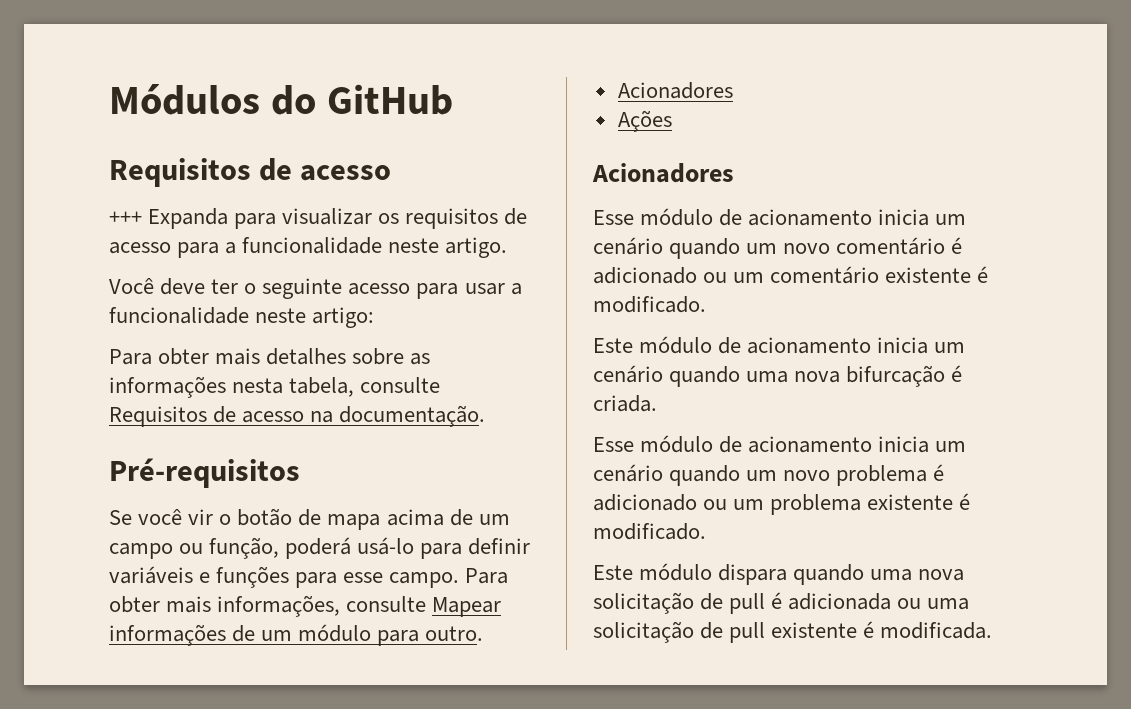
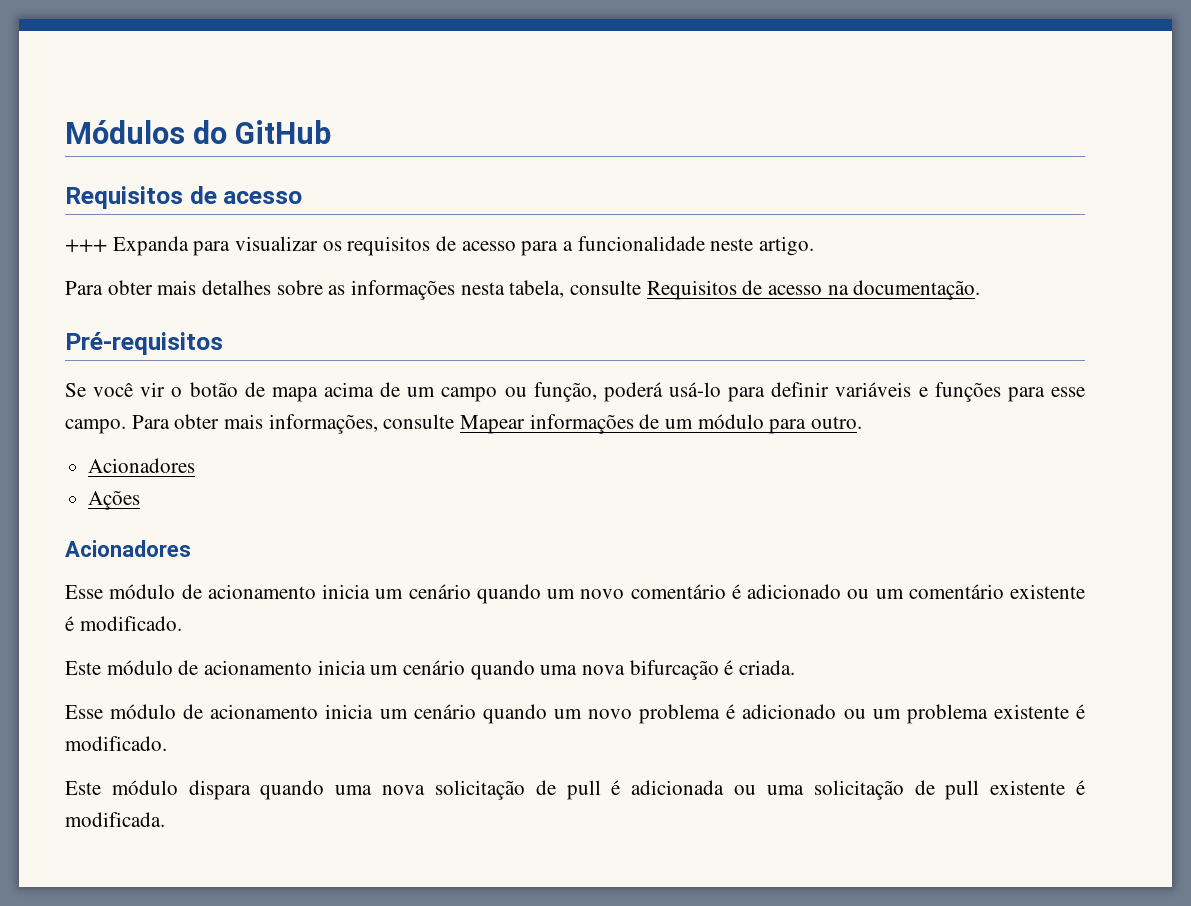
- Você deve ter o seguinte acesso para usar a funcionalidade neste artigo:

